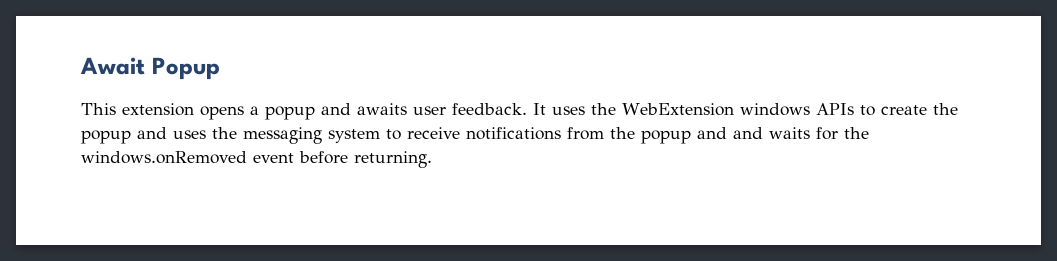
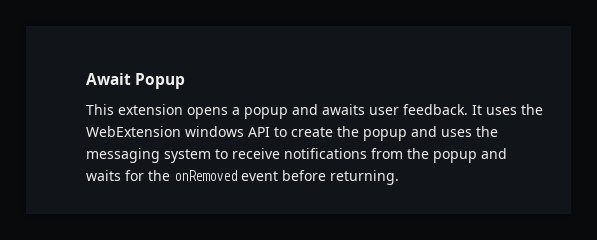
- It uses the WebExtension windows APIs to create the popup and uses the messaging system to receive notifications from the popup and and waits for the windows.onRemoved event before returning.
+ It uses the WebExtension windows API to create the popup and uses the messaging system to receive notifications from the popup and waits for the onRemoved event before returning.

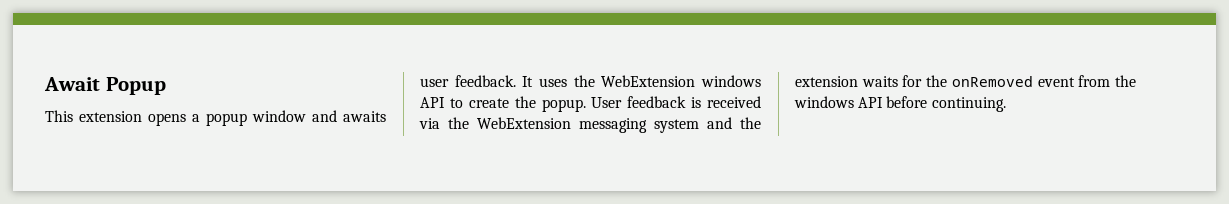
- This extension opens a popup and awaits user feedback.
+ This extension opens a popup window and awaits user feedback.
- It uses the WebExtension windows API to create the popup and uses the messaging system to receive notifications from the popup and waits for the onRemoved event before returning.
+ It uses the WebExtension windows API to create the popup. User feedback is received via the WebExtension messaging system and the extension waits for the onRemoved event from the windows API before continuing.

